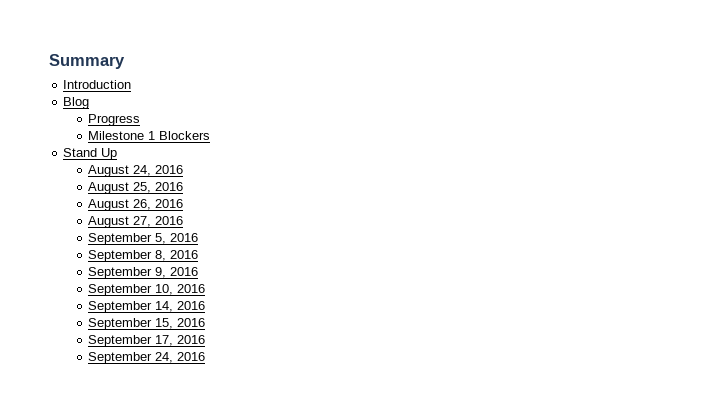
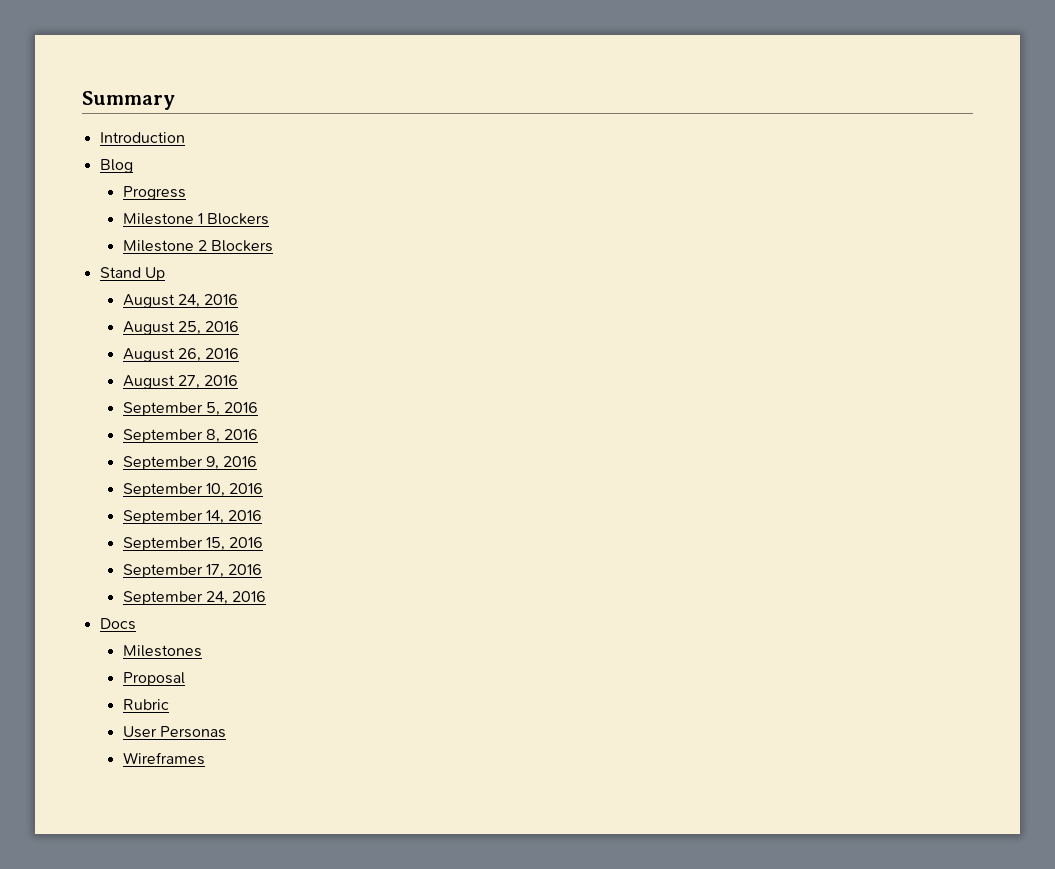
+ Milestone 2 Blockers
+ Docs
+ Milestones
+ Proposal
+ Rubric
+ User Personas
+ Wireframes

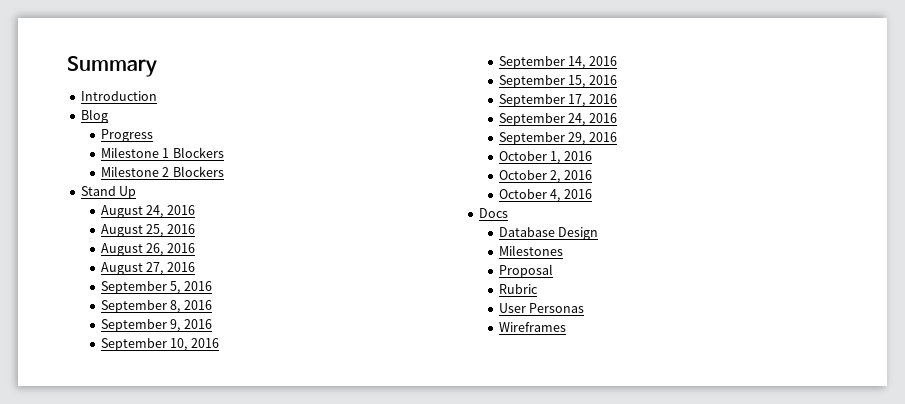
+ September 29, 2016
+ October 1, 2016
+ October 2, 2016
+ October 4, 2016
+ Database Design

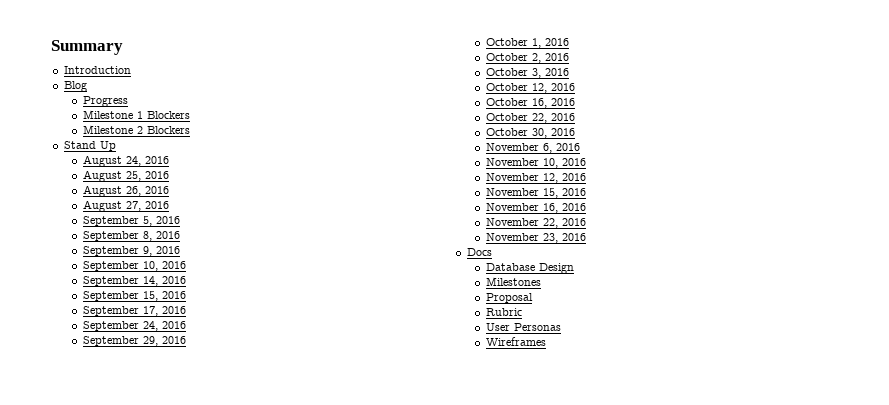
- October 4, 2016
+ October 3, 2016
+ October 12, 2016
+ October 16, 2016
+ October 22, 2016
+ October 30, 2016
+ November 6, 2016
+ November 10, 2016
+ November 12, 2016
+ November 15, 2016
+ November 16, 2016
+ November 22, 2016
+ November 23, 2016

